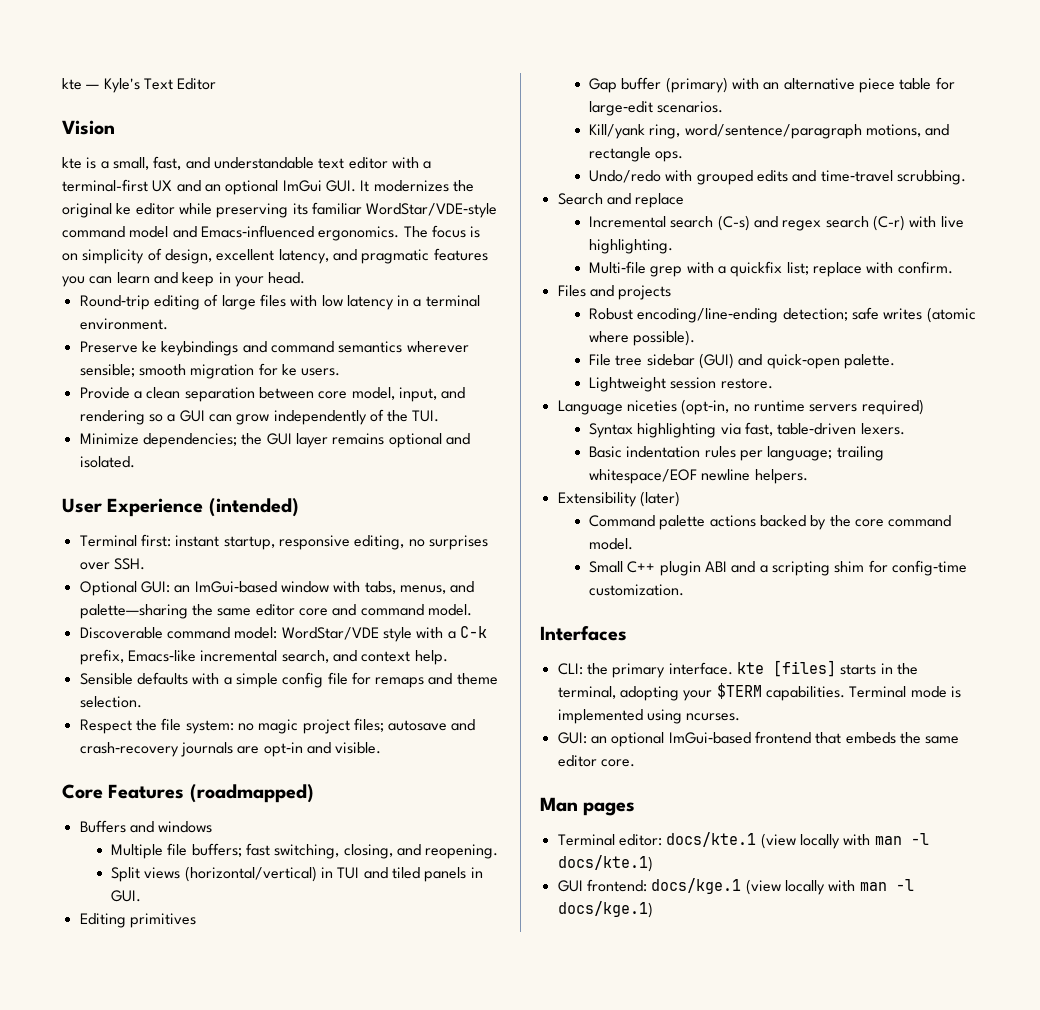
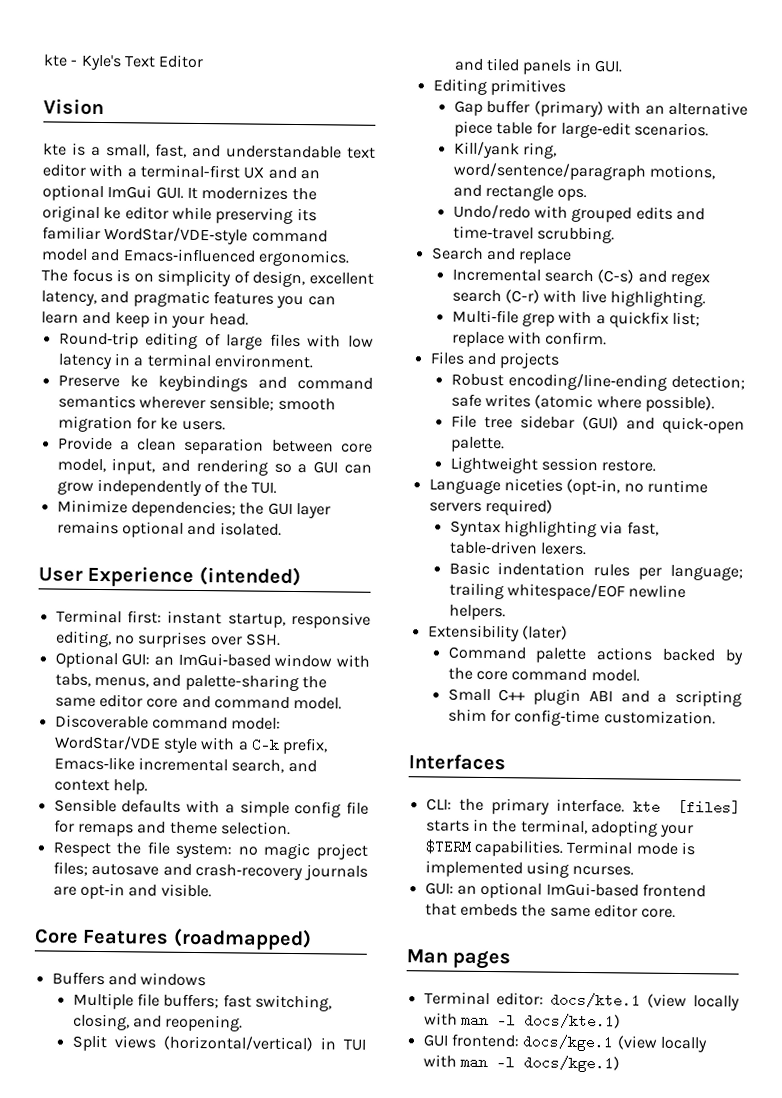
- kte — Kyle's Text Editor
+ kte - Kyle's Text Editor
- Optional GUI: an ImGui‑based window with tabs, menus, and palette—sharing the same editor core and command model.
+ Optional GUI: an ImGui‑based window with tabs, menus, and palette-sharing the same editor core and command model.

